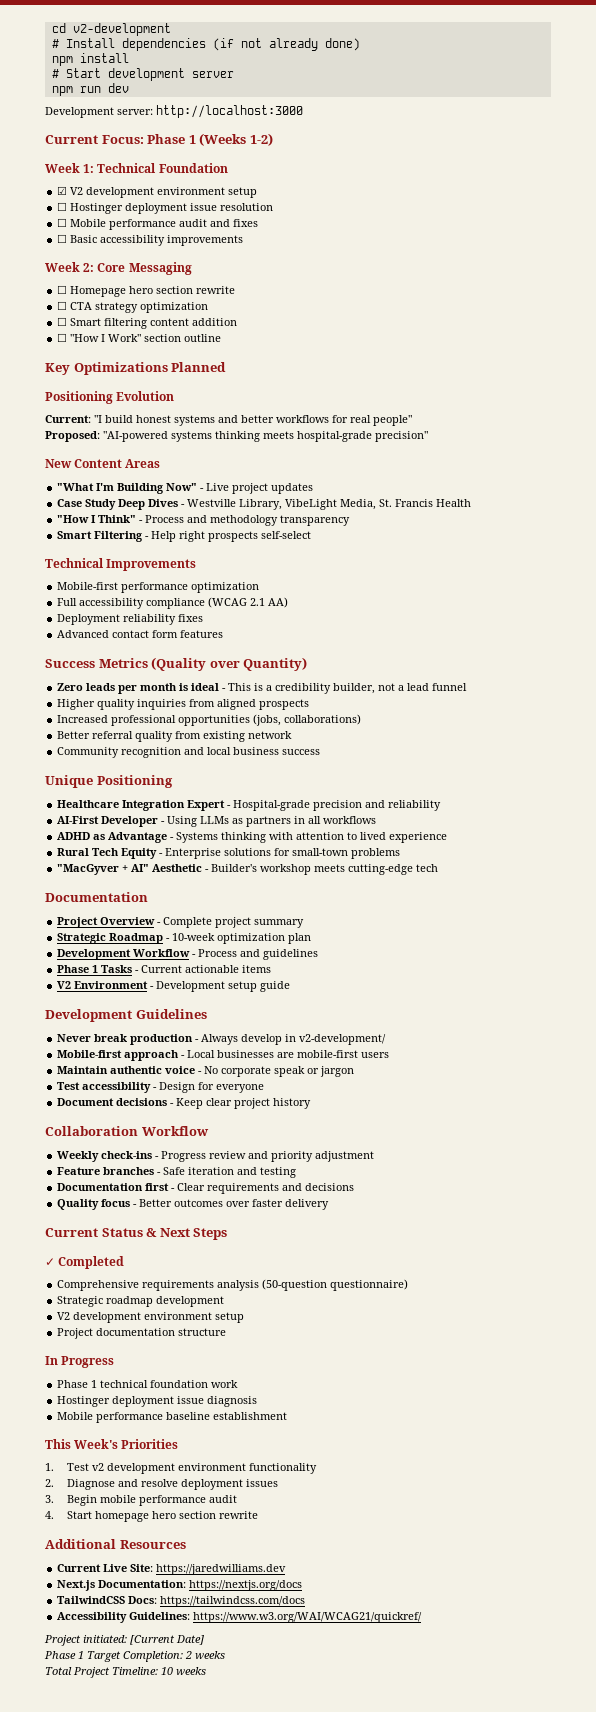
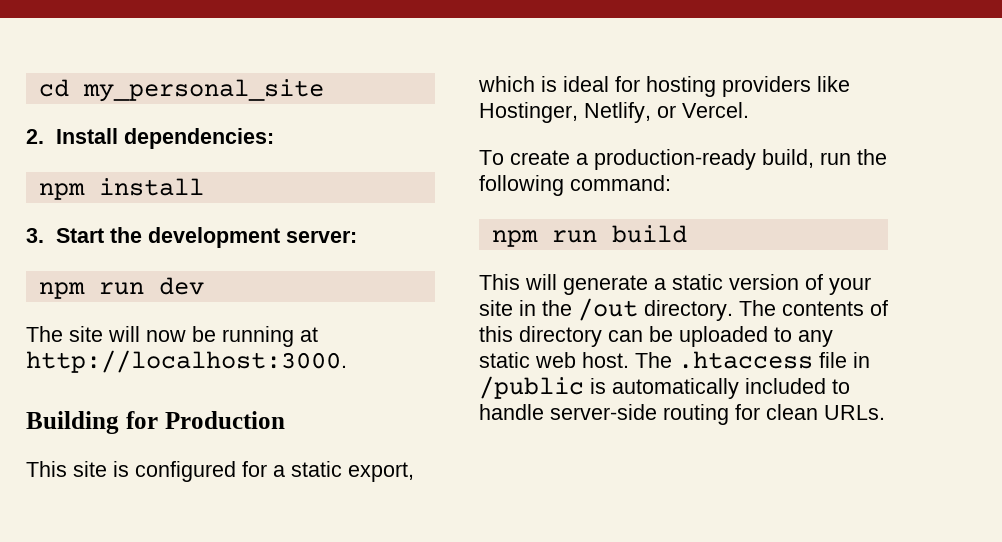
- cd v2-development
- # Install dependencies (if not already done)
+ cd my_personal_site
+ 2. Install dependencies:
  npm install
- # Start development server
+ 3. Start the development server:
  npm run dev
- Development server: http://localhost:3000
- Current Focus: Phase 1 (Weeks 1-2)
- Week 1: Technical Foundation
- ☑ V2 development environment setup
- ☐ Hostinger deployment issue resolution
- ☐ Mobile performance audit and fixes
- ☐ Basic accessibility improvements
- Week 2: Core Messaging
- ☐ Homepage hero section rewrite
- ☐ CTA strategy optimization
- ☐ Smart filtering content addition
- ☐ "How I Work" section outline
- Key Optimizations Planned
- Positioning Evolution
- Current: "I build honest systems and better workflows for real people"
- Proposed: "AI-powered systems thinking meets hospital-grade precision"
- New Content Areas
- "What I'm Building Now" - Live project updates
- Case Study Deep Dives - Westville Library, VibeLight Media, St. Francis Health
- "How I Think" - Process and methodology transparency
- Smart Filtering - Help right prospects self-select
- Technical Improvements
- Mobile-first performance optimization
- Full accessibility compliance (WCAG 2.1 AA)
- Deployment reliability fixes
- Advanced contact form features
- Success Metrics (Quality over Quantity)
- Zero leads per month is ideal - This is a credibility builder, not a lead funnel
- Higher quality inquiries from aligned prospects
- Increased professional opportunities (jobs, collaborations)
- Better referral quality from existing network
- Community recognition and local business success
- Unique Positioning
- Healthcare Integration Expert - Hospital-grade precision and reliability
- AI-First Developer - Using LLMs as partners in all workflows
- ADHD as Advantage - Systems thinking with attention to lived experience
- Rural Tech Equity - Enterprise solutions for small-town problems
- "MacGyver + AI" Aesthetic - Builder's workshop meets cutting-edge tech
- Documentation
- Project Overview - Complete project summary
- Strategic Roadmap - 10-week optimization plan
- Development Workflow - Process and guidelines
- Phase 1 Tasks - Current actionable items
- V2 Environment - Development setup guide
- Development Guidelines
- Never break production - Always develop in v2-development/
- Mobile-first approach - Local businesses are mobile-first users
- Maintain authentic voice - No corporate speak or jargon
- Test accessibility - Design for everyone
- Document decisions - Keep clear project history
- Collaboration Workflow
- Weekly check-ins - Progress review and priority adjustment
- Feature branches - Safe iteration and testing
- Documentation first - Clear requirements and decisions
- Quality focus - Better outcomes over faster delivery
- Current Status & Next Steps
- ✓ Completed
- Comprehensive requirements analysis (50-question questionnaire)
- Strategic roadmap development
- V2 development environment setup
- Project documentation structure
- In Progress
- Phase 1 technical foundation work
- Hostinger deployment issue diagnosis
- Mobile performance baseline establishment
- This Week's Priorities
- 1. Test v2 development environment functionality
- 2. Diagnose and resolve deployment issues
- 3. Begin mobile performance audit
- 4. Start homepage hero section rewrite
- Additional Resources
- Current Live Site: https://jaredwilliams.dev
- Next.js Documentation: https://nextjs.org/docs
- TailwindCSS Docs: https://tailwindcss.com/docs
- Accessibility Guidelines: https://www.w3.org/WAI/WCAG21/quickref/
- Project initiated: [Current Date]
- Phase 1 Target Completion: 2 weeks
- Total Project Timeline: 10 weeks
+ The site will now be running at http://localhost:3000.
+ Building for Production
+ This site is configured for a static export, which is ideal for hosting providers like Hostinger, Netlify, or Vercel.
+ To create a production-ready build, run the following command:
+ npm run build
+ This will generate a static version of your site in the /out directory. The contents of this directory can be uploaded to any static web host. The .htaccess file in /public is automatically included to handle server-side routing for clean URLs.

